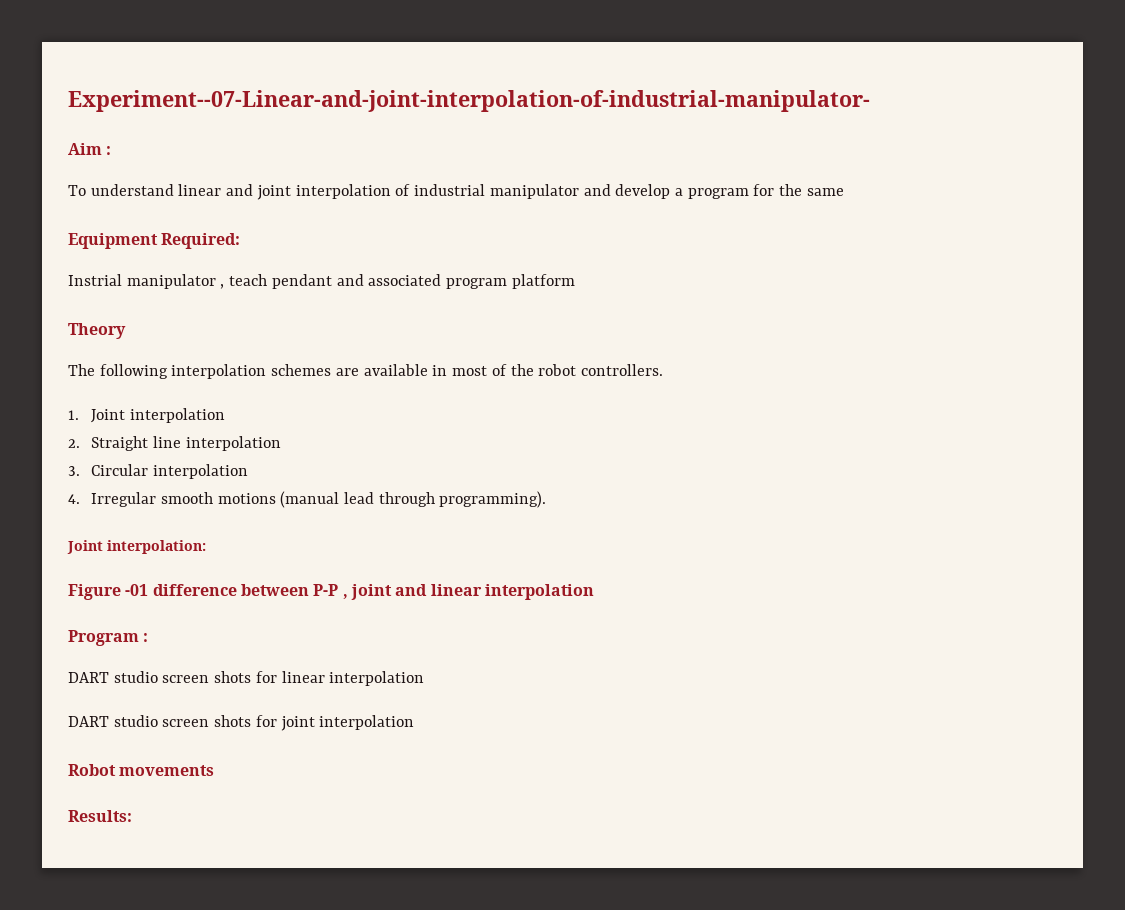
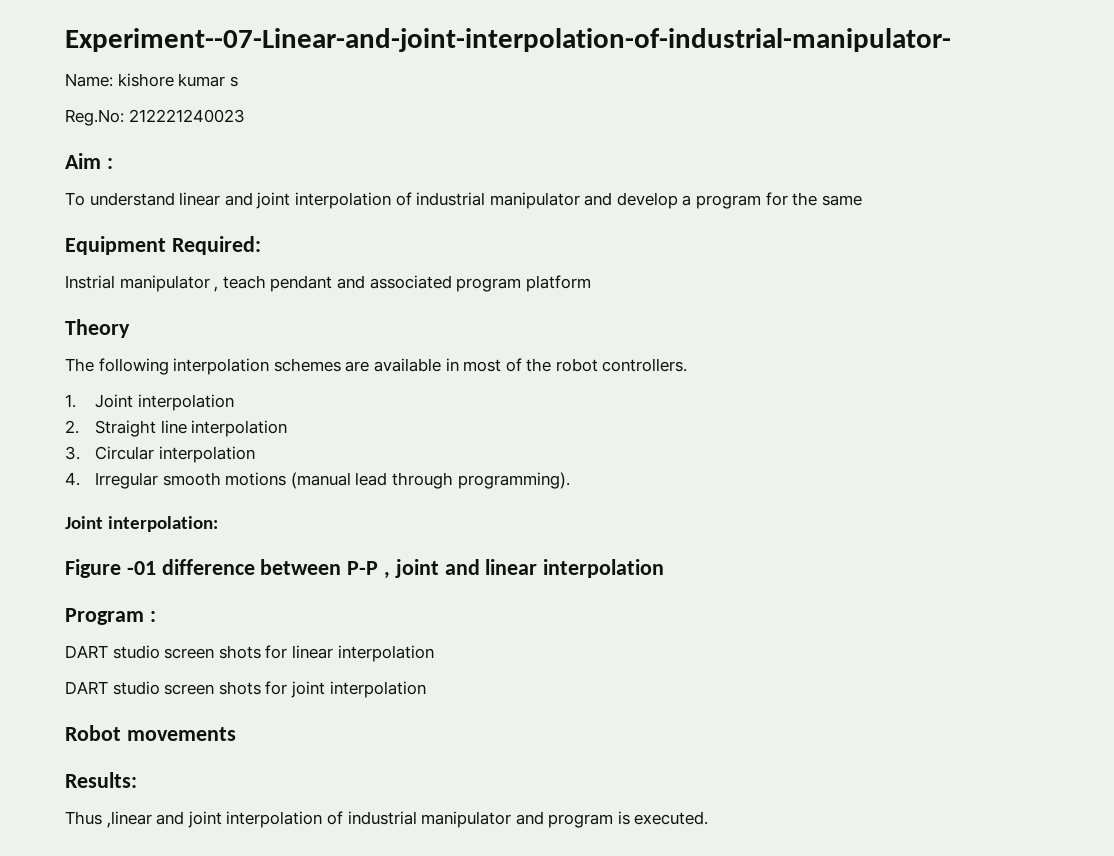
+ Name: kishore kumar s
+ Reg.No: 212221240023
+ Thus ,linear and joint interpolation of industrial manipulator and program is executed.

